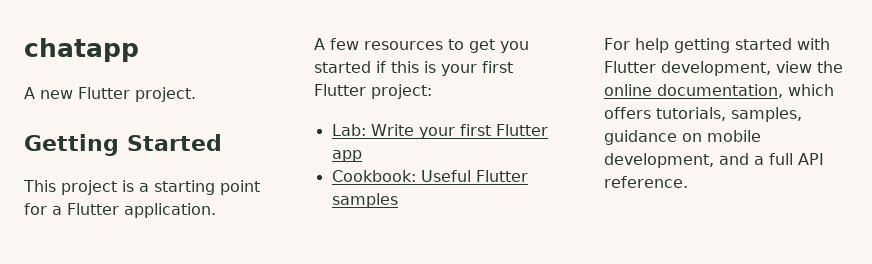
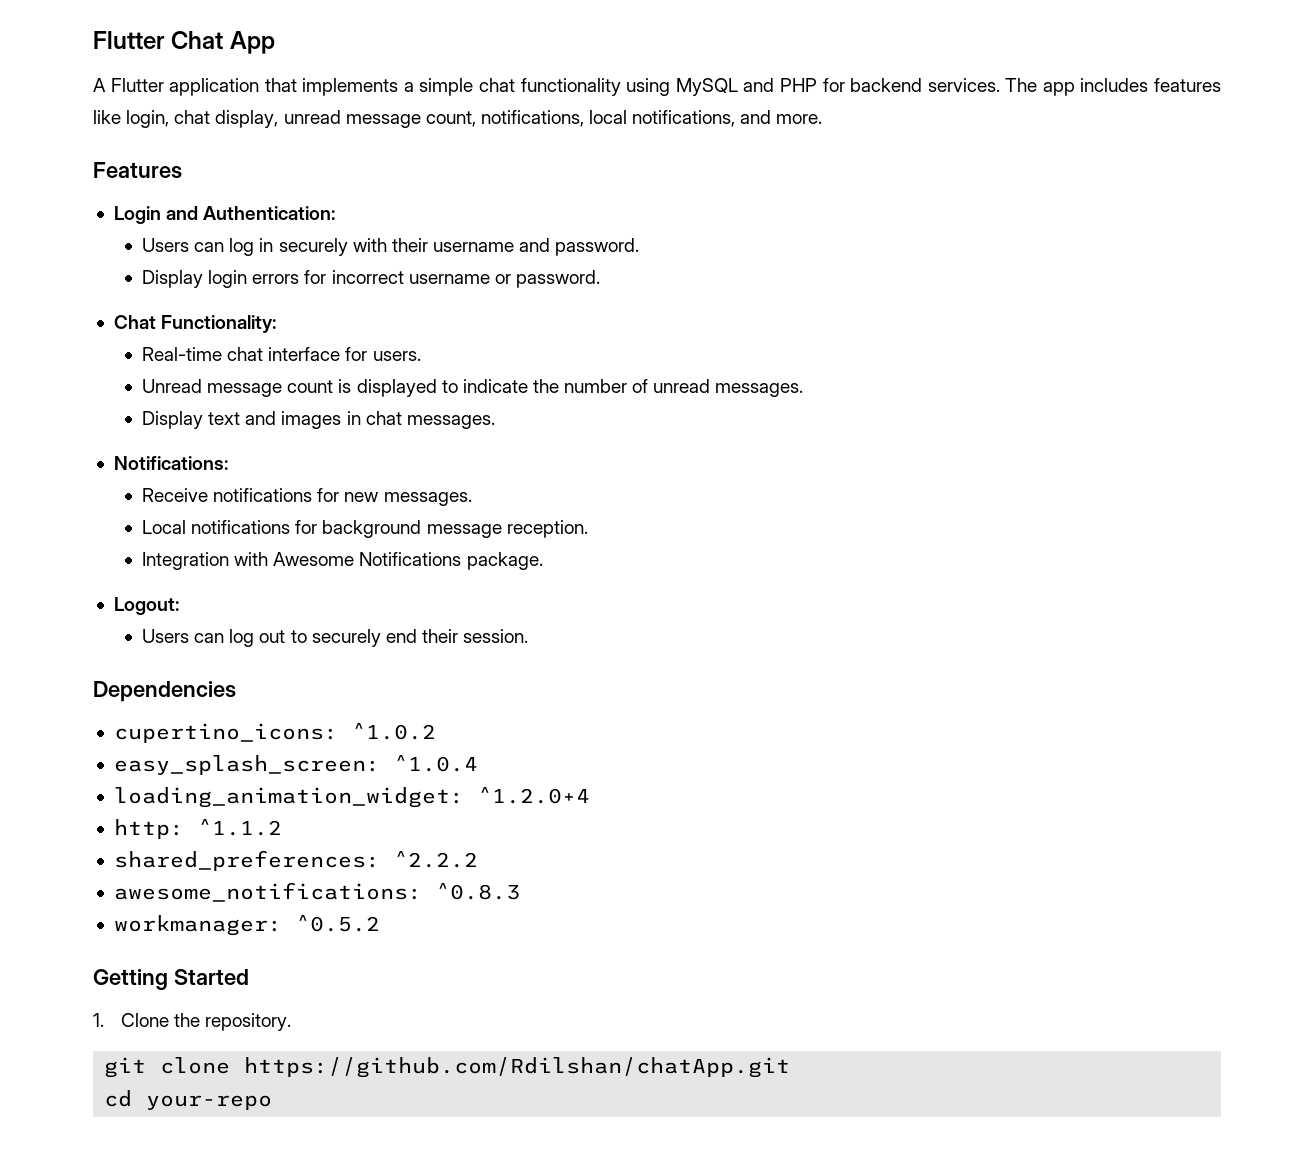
- chatapp
- A new Flutter project.
+ Flutter Chat App
+ A Flutter application that implements a simple chat functionality using MySQL and PHP for backend services. The app includes features like login, chat display, unread message count, notifications, local notifications, and more.
+ Features
+ Login and Authentication:
+ Users can log in securely with their username and password.
+ Display login errors for incorrect username or password.
+ Chat Functionality:
+ Real-time chat interface for users.
+ Unread message count is displayed to indicate the number of unread messages.
+ Display text and images in chat messages.
+ Notifications:
+ Receive notifications for new messages.
+ Local notifications for background message reception.
+ Integration with Awesome Notifications package.
+ Logout:
+ Users can log out to securely end their session.
+ Dependencies
+ cupertino_icons: ^1.0.2
+ easy_splash_screen: ^1.0.4
+ loading_animation_widget: ^1.2.0+4
+ http: ^1.1.2
+ shared_preferences: ^2.2.2
+ awesome_notifications: ^0.8.3
+ workmanager: ^0.5.2
  Getting Started
- This project is a starting point for a Flutter application.
- A few resources to get you started if this is your first Flutter project:
- Lab: Write your first Flutter app
- Cookbook: Useful Flutter samples
- For help getting started with Flutter development, view the online documentation, which offers tutorials, samples, guidance on mobile development, and a full API reference.
+ 1. Clone the repository.
+ git clone https://github.com/Rdilshan/chatApp.git
+ cd your-repo

